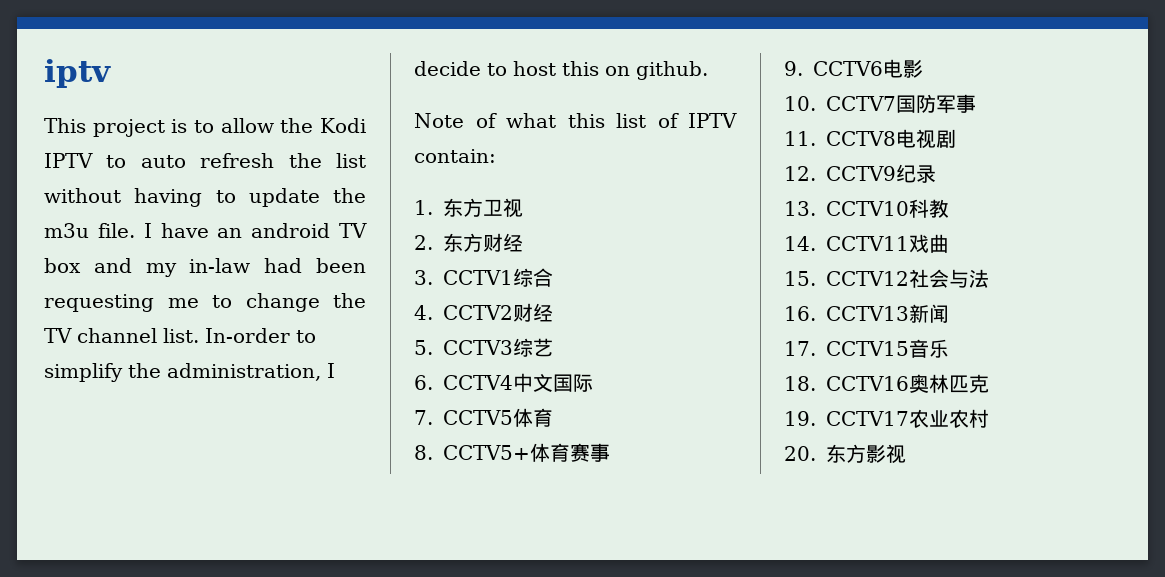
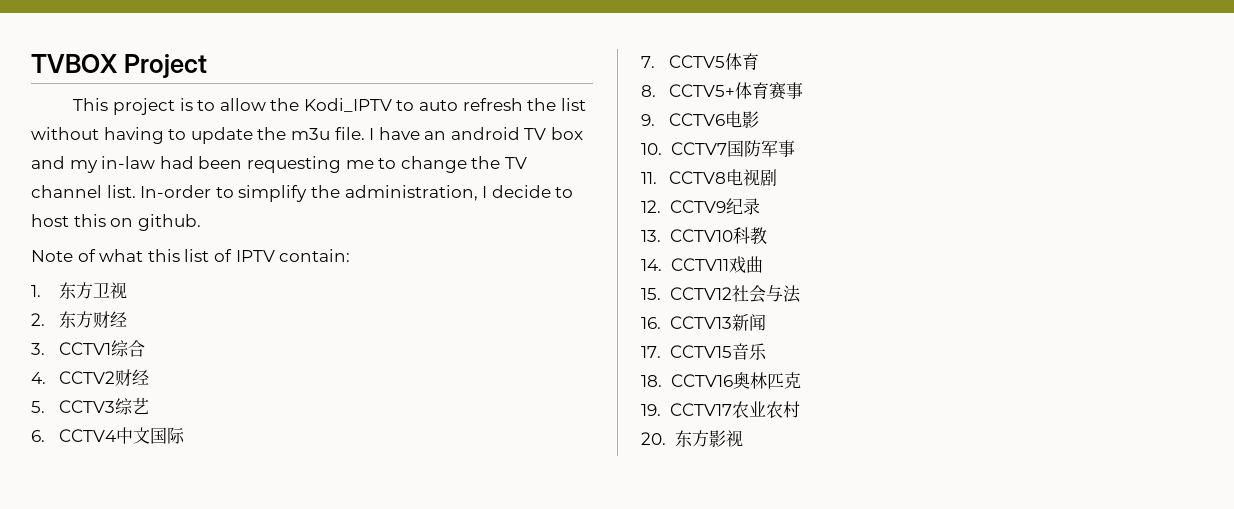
- iptv
+ TVBOX Project
- This project is to allow the Kodi IPTV to auto refresh the list without having to update the m3u file.
+ This project is to allow the Kodi_IPTV to auto refresh the list without having to update the m3u file.

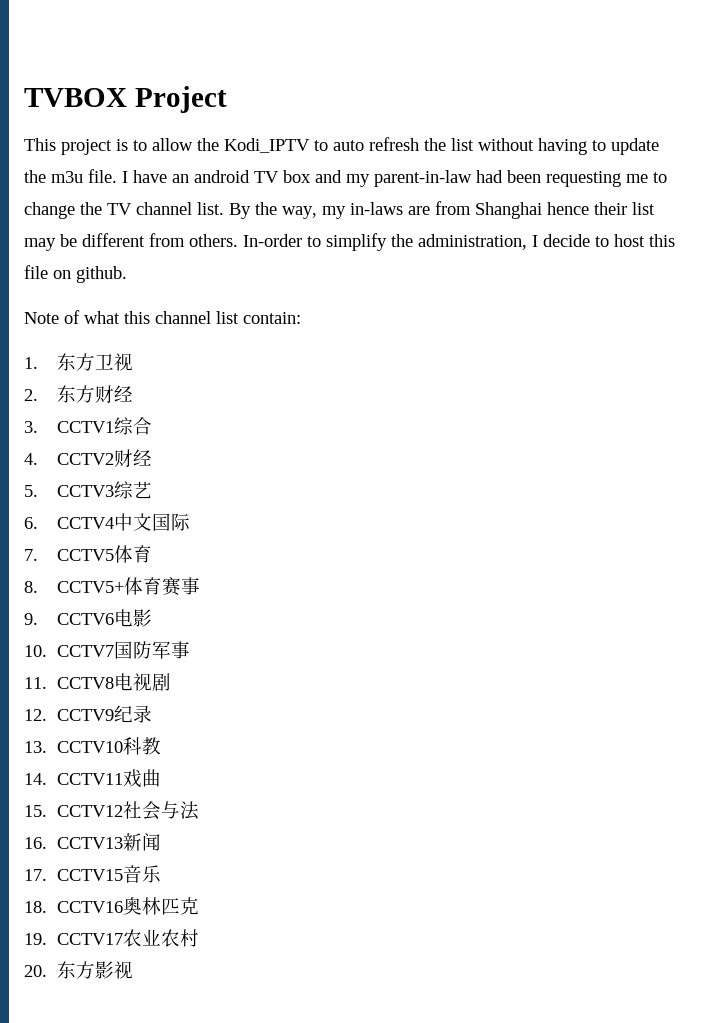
- I have an android TV box and my in-law had been requesting me to change the TV channel list.
+ I have an android TV box and my parent-in-law had been requesting me to change the TV channel list.
+ By the way, my in-laws are from Shanghai hence their list may be different from others.
- In-order to simplify the administration, I decide to host this on github.
+ In-order to simplify the administration, I decide to host this file on github.
- Note of what this list of IPTV contain:
+ Note of what this channel list contain:

